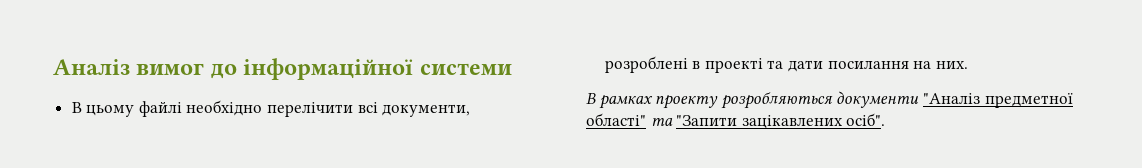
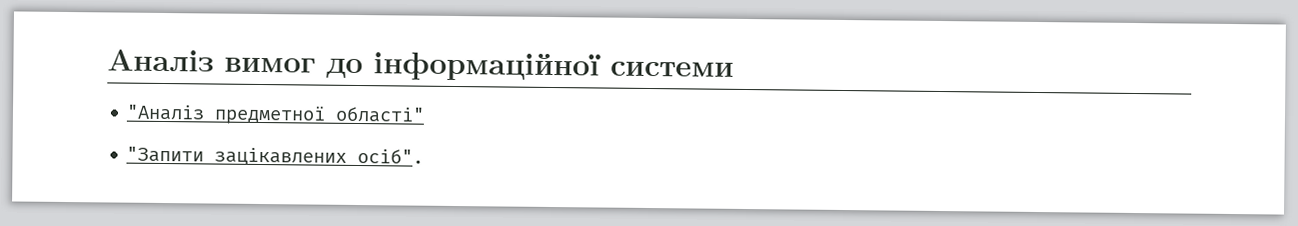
- В цьому файлі необхідно перелічити всі документи, розроблені в проекті та дати посилання на них.
- В рамках проекту розробляються документи "Аналіз предметної області" та "Запити зацікавлених осіб".
+ "Аналіз предметної області"
+ "Запити зацікавлених осіб".

